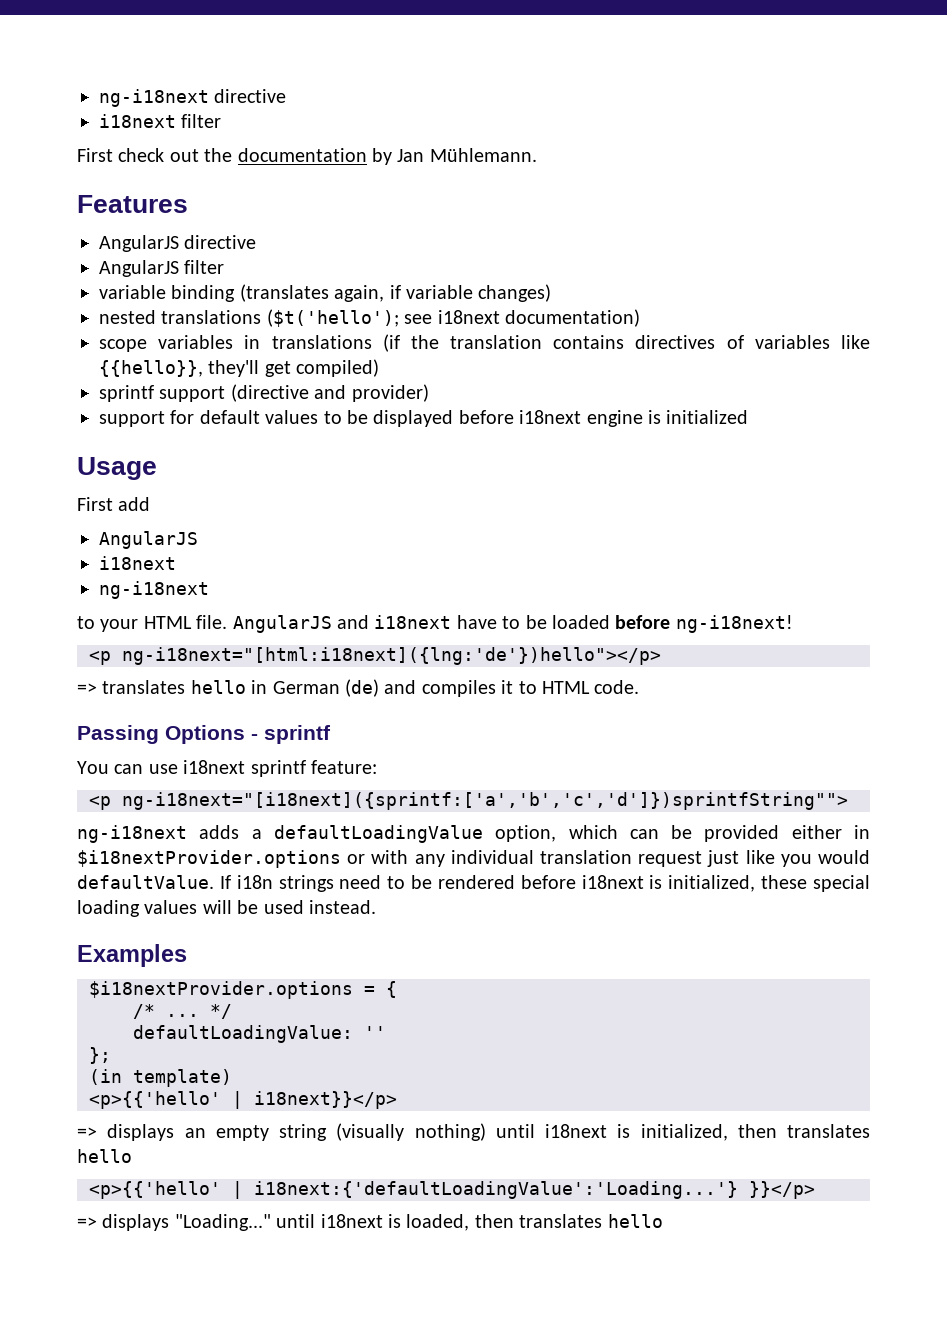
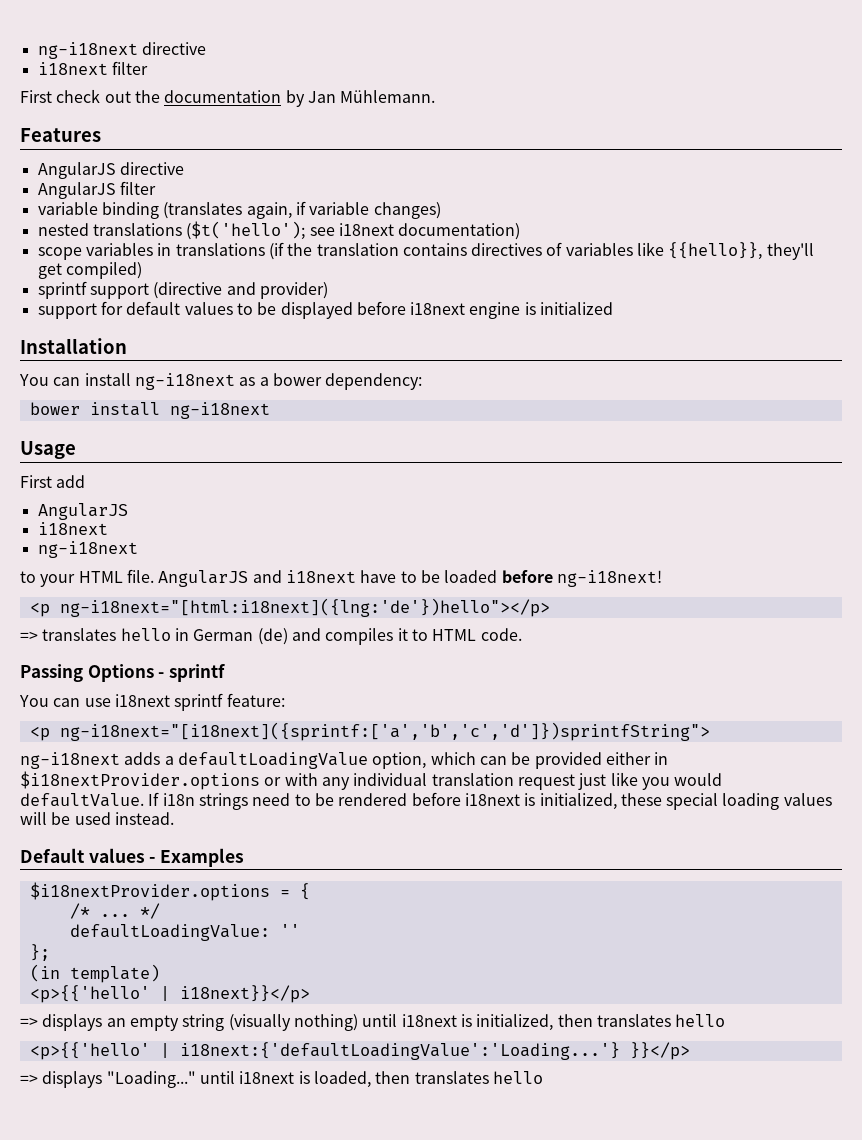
+ Installation
+ You can install ng-i18next as a bower dependency:
+ bower install ng-i18next
- <p ng-i18next="[i18next]({sprintf:['a','b','c','d']})sprintfString"">
+ <p ng-i18next="[i18next]({sprintf:['a','b','c','d']})sprintfString">
- Examples
+ Default values - Examples

